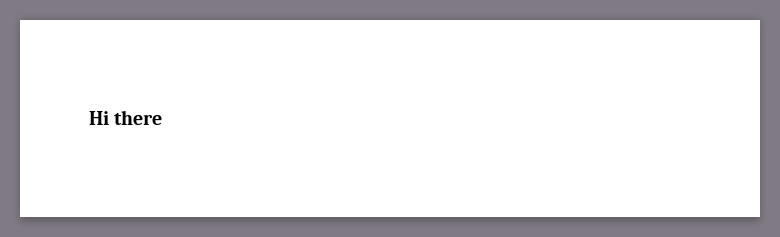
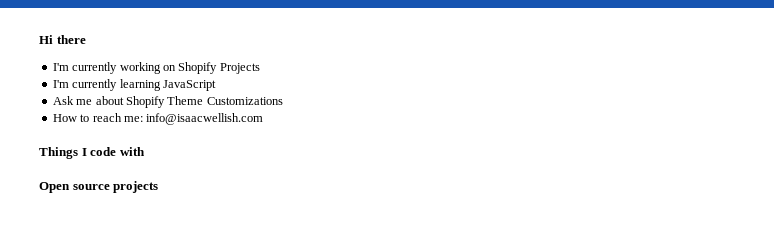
+ I'm currently working on Shopify Projects
+ I'm currently learning JavaScript
+ Ask me about Shopify Theme Customizations
+ How to reach me: info@isaacwellish.com
+ Things I code with
+ Open source projects

